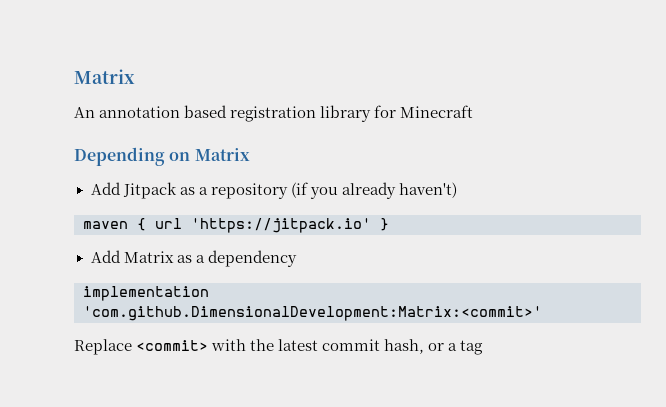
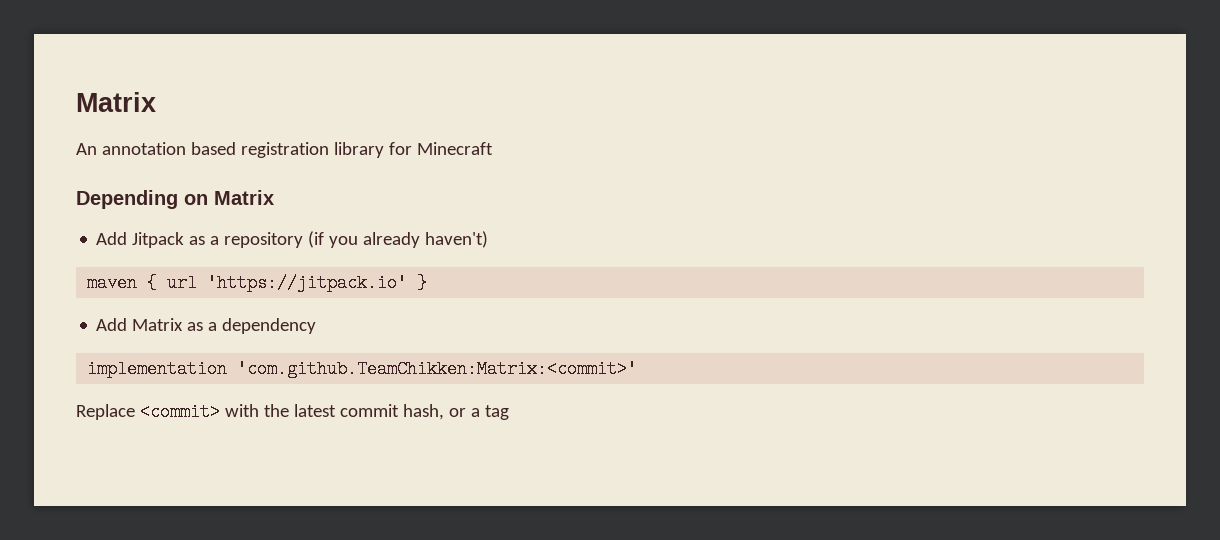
- implementation 'com.github.DimensionalDevelopment:Matrix:<commit>'
+ implementation 'com.github.TeamChikken:Matrix:<commit>'

